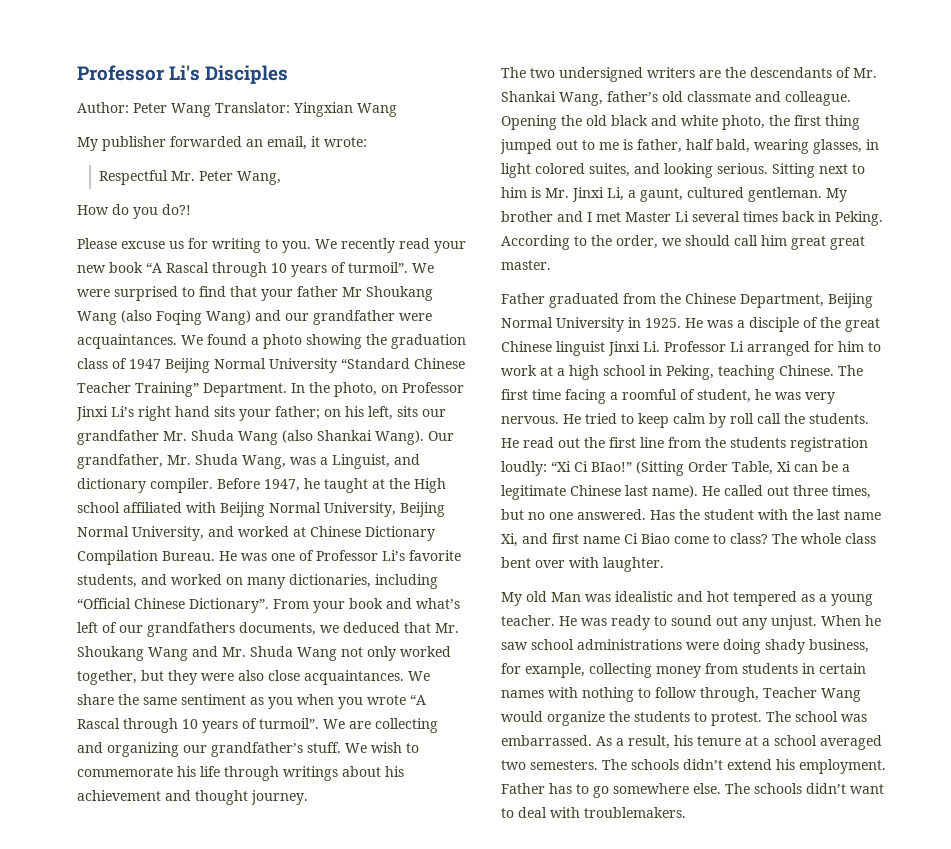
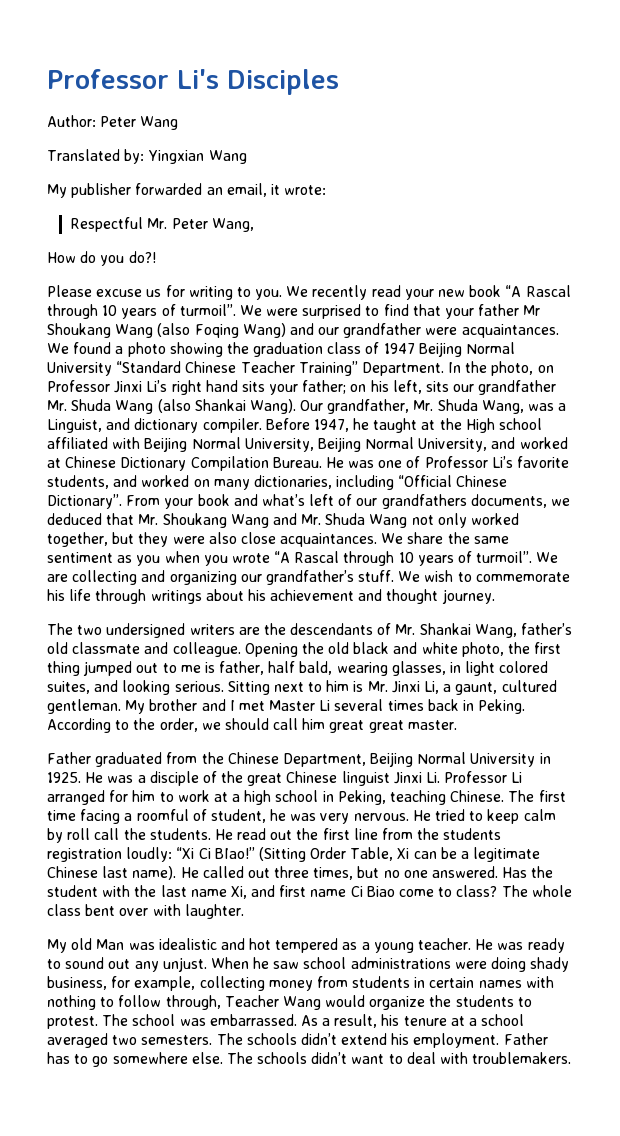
- Author: Peter Wang Translator: Yingxian Wang
+ Author: Peter Wang
+ Translated by: Yingxian Wang

